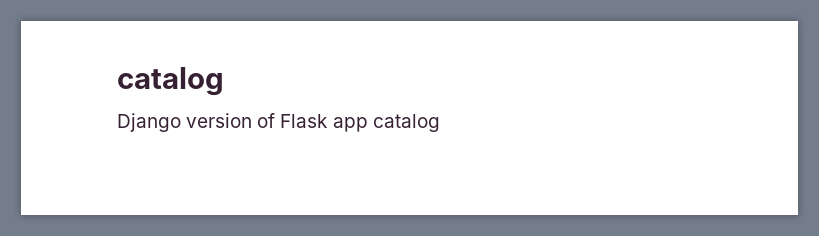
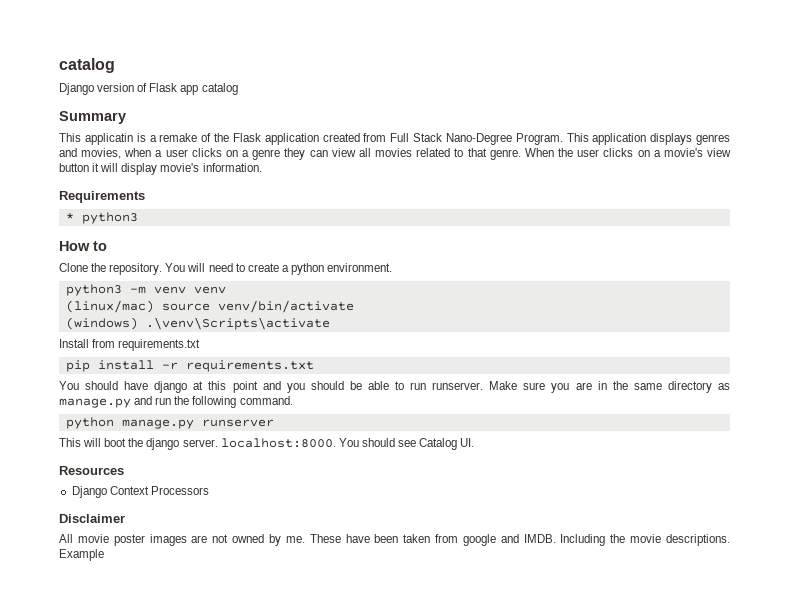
+ Summary
+ This applicatin is a remake of the Flask application created from Full Stack Nano-Degree Program. This application displays genres and movies, when a user clicks on a genre they can view all movies related to that genre. When the user clicks on a movie's view button it will display movie's information.
+ Requirements
+ * python3
+ How to
+ Clone the repository. You will need to create a python environment.
+ python3 -m venv venv
+ (linux/mac) source venv/bin/activate
+ (windows) .\venv\Scripts\activate
+ Install from requirements.txt
+ pip install -r requirements.txt
+ You should have django at this point and you should be able to run runserver. Make sure you are in the same directory as manage.py and run the following command.
+ python manage.py runserver
+ This will boot the django server. localhost:8000. You should see Catalog UI.
+ Resources
+ Django Context Processors
+ Disclaimer
+ All movie poster images are not owned by me. These have been taken from google and IMDB. Including the movie descriptions. Example

